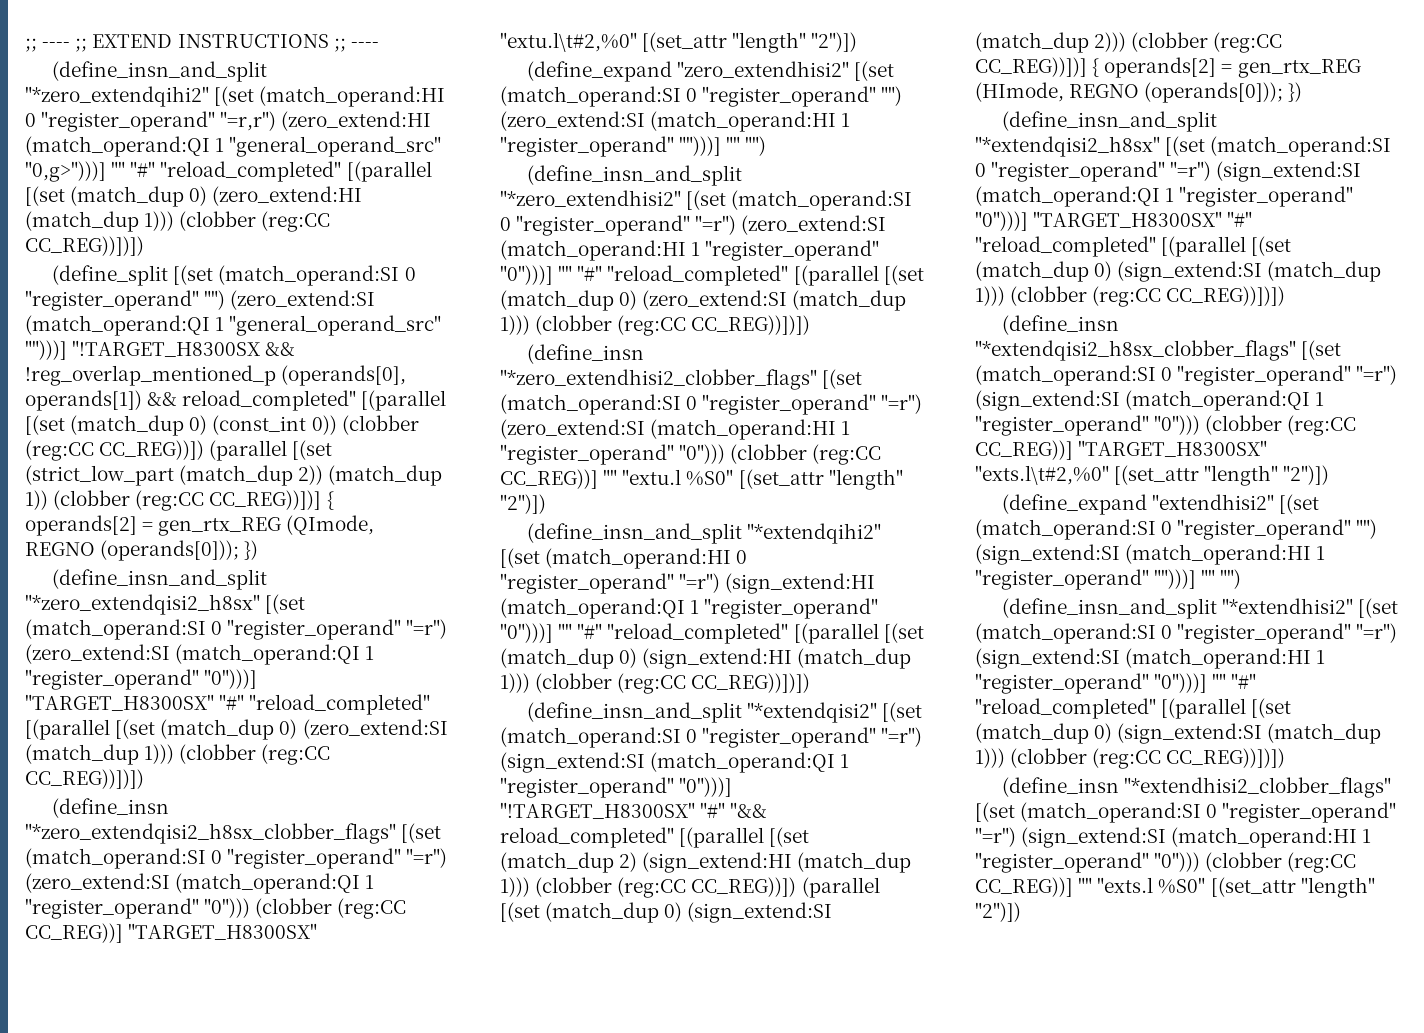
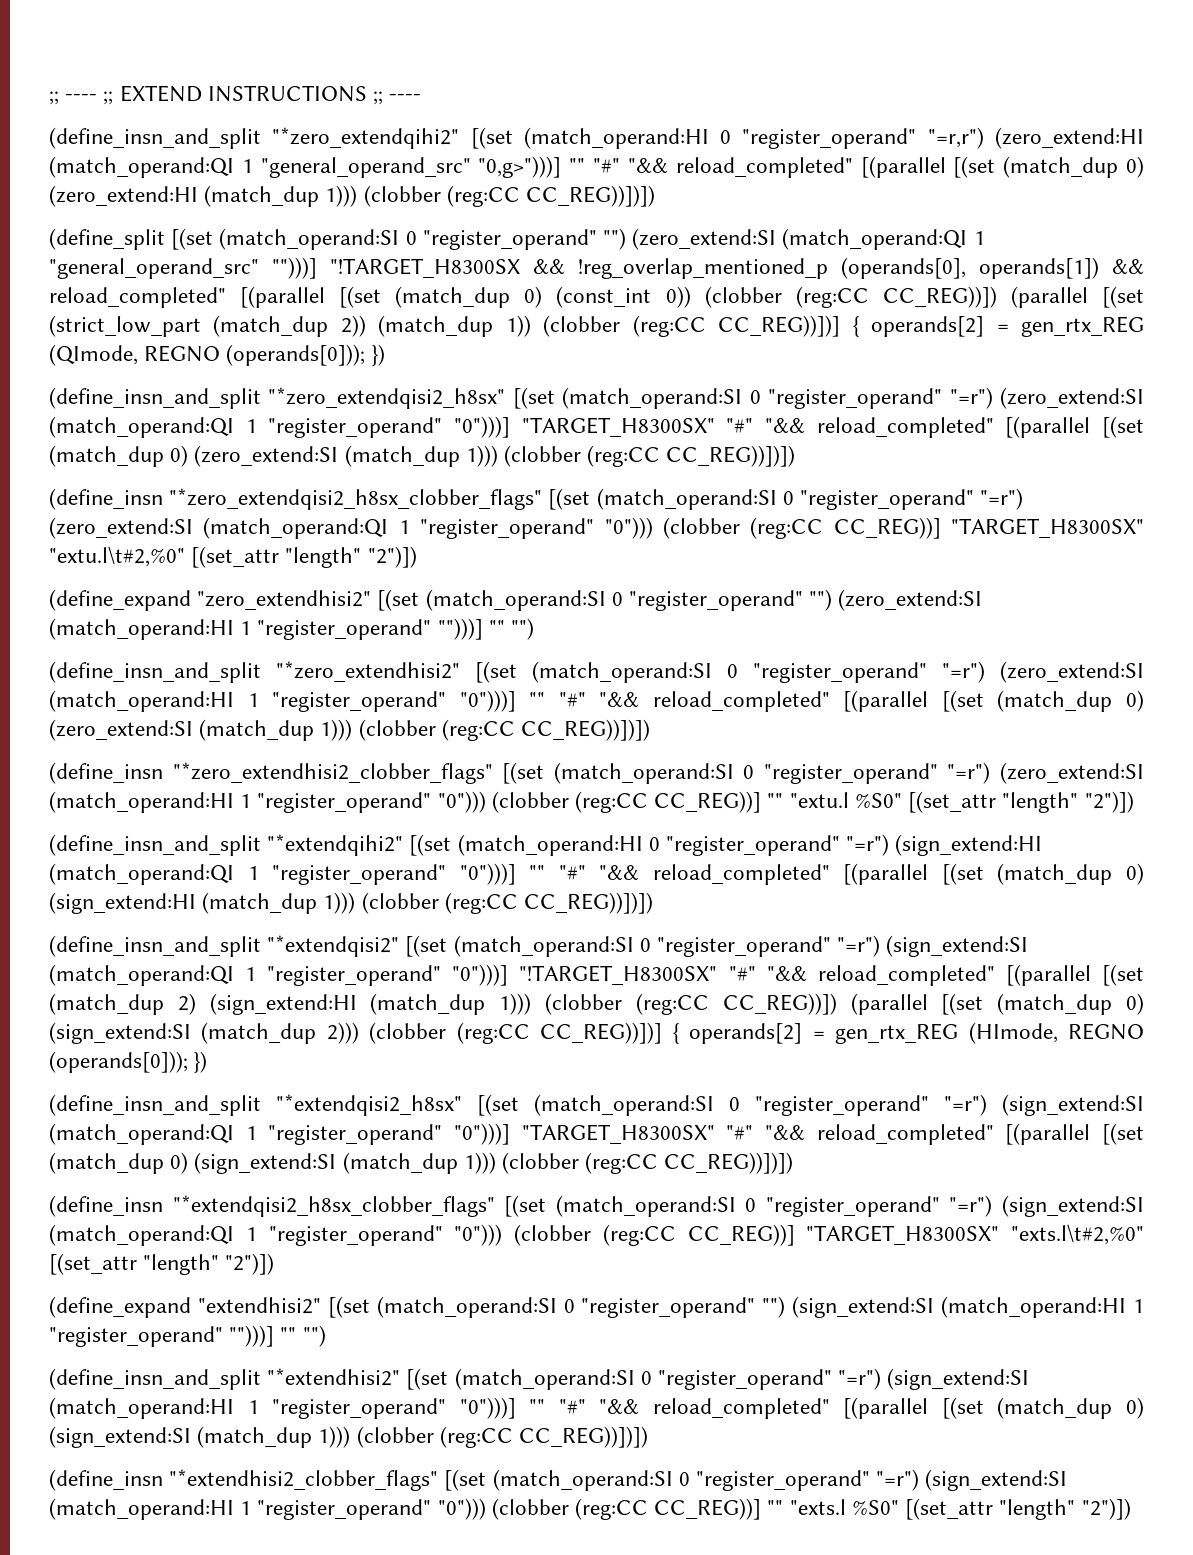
- (define_insn_and_split "*zero_extendqihi2" [(set (match_operand:HI 0 "register_operand" "=r,r") (zero_extend:HI (match_operand:QI 1 "general_operand_src" "0,g>")))] "" "#" "reload_completed" [(parallel [(set (match_dup 0) (zero_extend:HI (match_dup 1))) (clobber (reg:CC CC_REG))])])
+ (define_insn_and_split "*zero_extendqihi2" [(set (match_operand:HI 0 "register_operand" "=r,r") (zero_extend:HI (match_operand:QI 1 "general_operand_src" "0,g>")))] "" "#" "&& reload_completed" [(parallel [(set (match_dup 0) (zero_extend:HI (match_dup 1))) (clobber (reg:CC CC_REG))])])
- (define_insn_and_split "*zero_extendqisi2_h8sx" [(set (match_operand:SI 0 "register_operand" "=r") (zero_extend:SI (match_operand:QI 1 "register_operand" "0")))] "TARGET_H8300SX" "#" "reload_completed" [(parallel [(set (match_dup 0) (zero_extend:SI (match_dup 1))) (clobber (reg:CC CC_REG))])])
+ (define_insn_and_split "*zero_extendqisi2_h8sx" [(set (match_operand:SI 0 "register_operand" "=r") (zero_extend:SI (match_operand:QI 1 "register_operand" "0")))] "TARGET_H8300SX" "#" "&& reload_completed" [(parallel [(set (match_dup 0) (zero_extend:SI (match_dup 1))) (clobber (reg:CC CC_REG))])])
- (define_insn_and_split "*zero_extendhisi2" [(set (match_operand:SI 0 "register_operand" "=r") (zero_extend:SI (match_operand:HI 1 "register_operand" "0")))] "" "#" "reload_completed" [(parallel [(set (match_dup 0) (zero_extend:SI (match_dup 1))) (clobber (reg:CC CC_REG))])])
+ (define_insn_and_split "*zero_extendhisi2" [(set (match_operand:SI 0 "register_operand" "=r") (zero_extend:SI (match_operand:HI 1 "register_operand" "0")))] "" "#" "&& reload_completed" [(parallel [(set (match_dup 0) (zero_extend:SI (match_dup 1))) (clobber (reg:CC CC_REG))])])
- (define_insn_and_split "*extendqihi2" [(set (match_operand:HI 0 "register_operand" "=r") (sign_extend:HI (match_operand:QI 1 "register_operand" "0")))] "" "#" "reload_completed" [(parallel [(set (match_dup 0) (sign_extend:HI (match_dup 1))) (clobber (reg:CC CC_REG))])])
+ (define_insn_and_split "*extendqihi2" [(set (match_operand:HI 0 "register_operand" "=r") (sign_extend:HI (match_operand:QI 1 "register_operand" "0")))] "" "#" "&& reload_completed" [(parallel [(set (match_dup 0) (sign_extend:HI (match_dup 1))) (clobber (reg:CC CC_REG))])])
- (define_insn_and_split "*extendqisi2_h8sx" [(set (match_operand:SI 0 "register_operand" "=r") (sign_extend:SI (match_operand:QI 1 "register_operand" "0")))] "TARGET_H8300SX" "#" "reload_completed" [(parallel [(set (match_dup 0) (sign_extend:SI (match_dup 1))) (clobber (reg:CC CC_REG))])])
+ (define_insn_and_split "*extendqisi2_h8sx" [(set (match_operand:SI 0 "register_operand" "=r") (sign_extend:SI (match_operand:QI 1 "register_operand" "0")))] "TARGET_H8300SX" "#" "&& reload_completed" [(parallel [(set (match_dup 0) (sign_extend:SI (match_dup 1))) (clobber (reg:CC CC_REG))])])
- (define_insn_and_split "*extendhisi2" [(set (match_operand:SI 0 "register_operand" "=r") (sign_extend:SI (match_operand:HI 1 "register_operand" "0")))] "" "#" "reload_completed" [(parallel [(set (match_dup 0) (sign_extend:SI (match_dup 1))) (clobber (reg:CC CC_REG))])])
+ (define_insn_and_split "*extendhisi2" [(set (match_operand:SI 0 "register_operand" "=r") (sign_extend:SI (match_operand:HI 1 "register_operand" "0")))] "" "#" "&& reload_completed" [(parallel [(set (match_dup 0) (sign_extend:SI (match_dup 1))) (clobber (reg:CC CC_REG))])])

